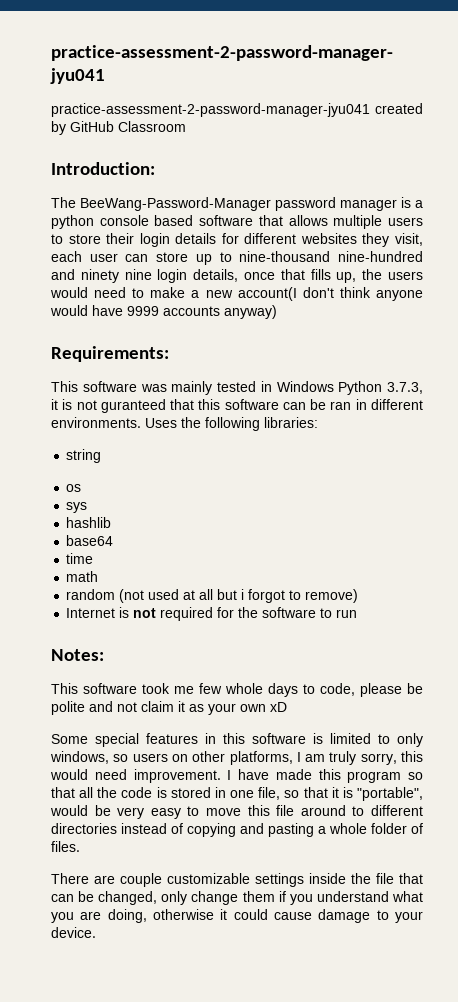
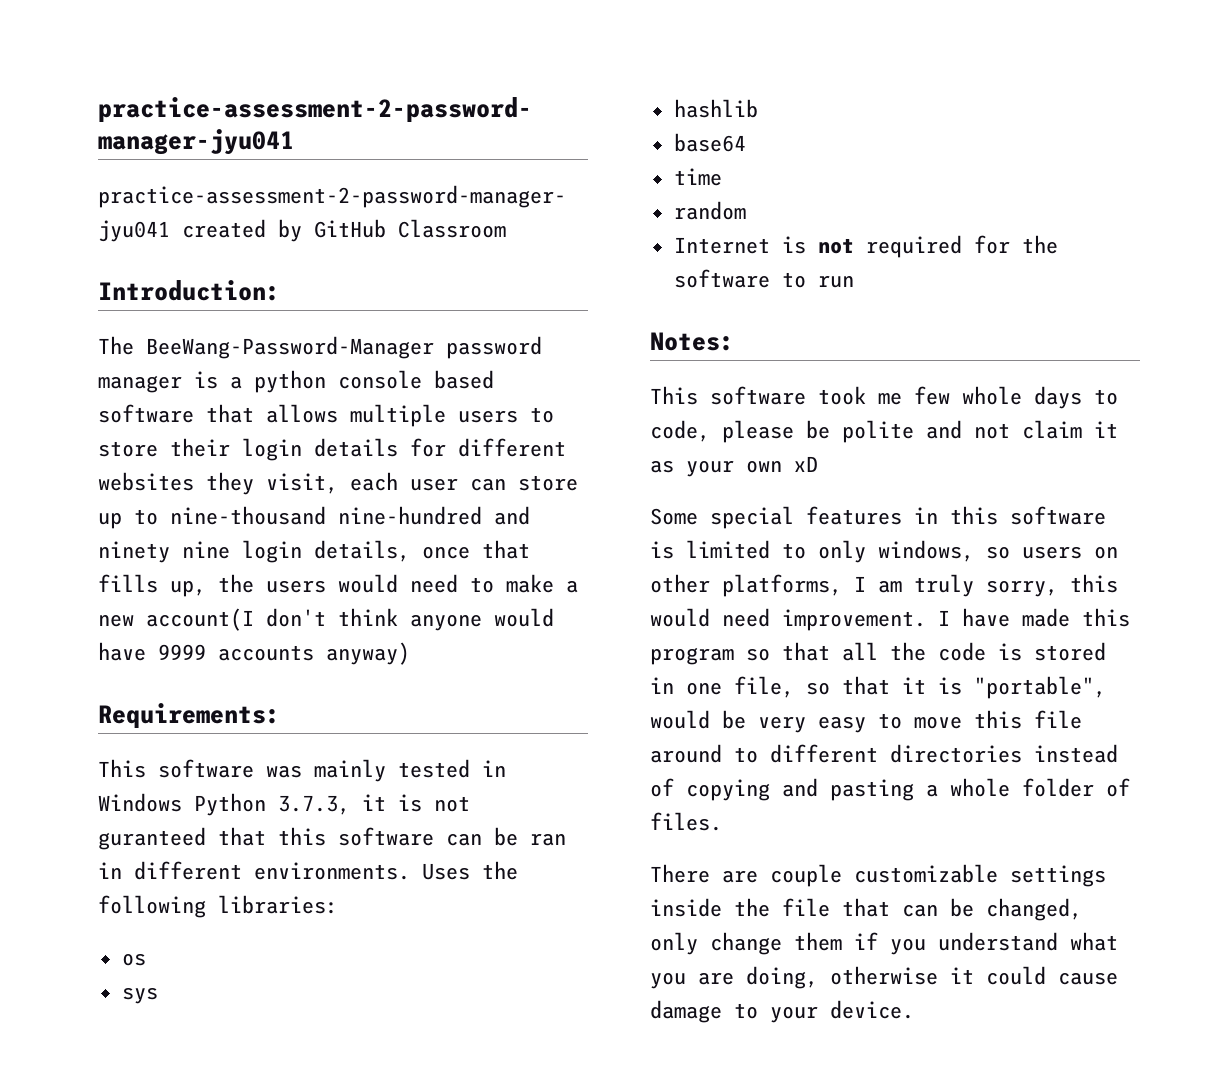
- string
- math
- random (not used at all but i forgot to remove)
+ random

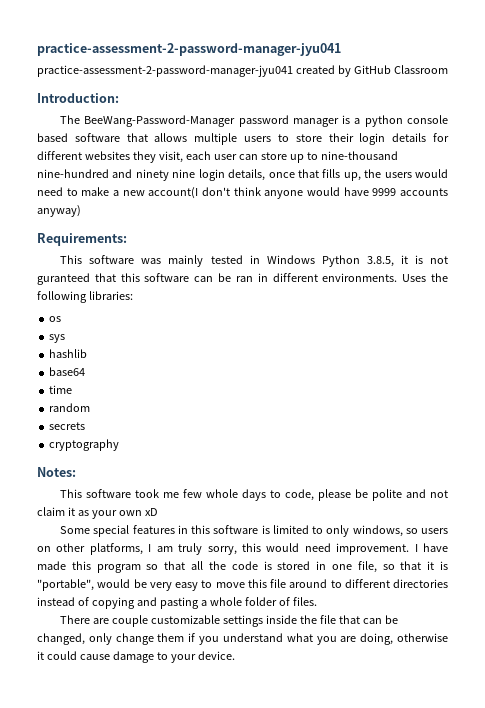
- This software was mainly tested in Windows Python 3.7.3, it is not guranteed that this software can be ran in different environments.
+ This software was mainly tested in Windows Python 3.8.5, it is not guranteed that this software can be ran in different environments.
- Internet is not required for the software to run
+ secrets
+ cryptography

